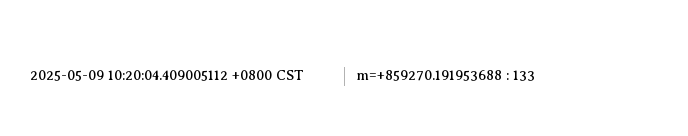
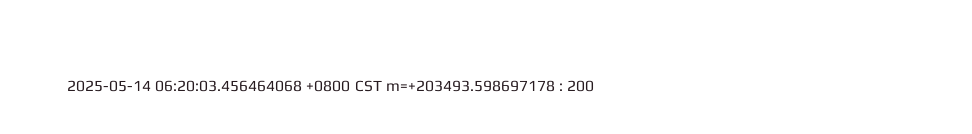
- 2025-05-09 10:20:04.409005112 +0800 CST m=+859270.191953688 : 133
+ 2025-05-14 06:20:03.456464068 +0800 CST m=+203493.598697178 : 200

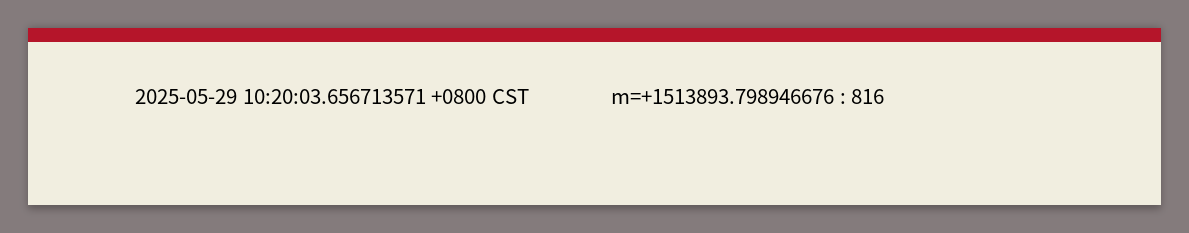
- 2025-05-14 06:20:03.456464068 +0800 CST m=+203493.598697178 : 200
+ 2025-05-29 10:20:03.656713571 +0800 CST m=+1513893.798946676 : 816

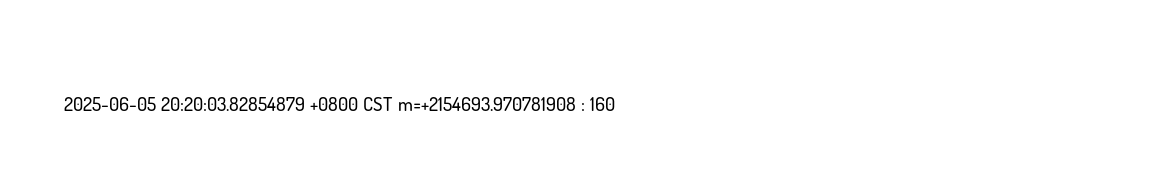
- 2025-05-29 10:20:03.656713571 +0800 CST m=+1513893.798946676 : 816
+ 2025-06-05 20:20:03.82854879 +0800 CST m=+2154693.970781908 : 160

